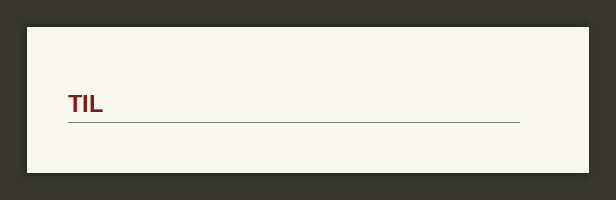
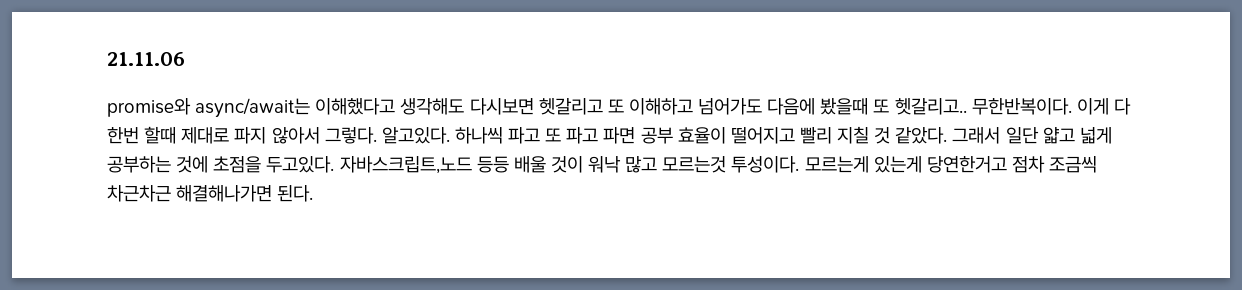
- TIL
+ 21.11.06
+ promise와 async/await는 이해했다고 생각해도 다시보면 헷갈리고 또 이해하고 넘어가도 다음에 봤을때 또 헷갈리고.. 무한반복이다. 이게 다 한번 할때 제대로 파지 않아서 그렇다. 알고있다. 하나씩 파고 또 파고 파면 공부 효율이 떨어지고 빨리 지칠 것 같았다. 그래서 일단 얇고 넓게 공부하는 것에 초점을 두고있다. 자바스크립트,노드 등등 배울 것이 워낙 많고 모르는것 투성이다. 모르는게 있는게 당연한거고 점차 조금씩 차근차근 해결해나가면 된다.

